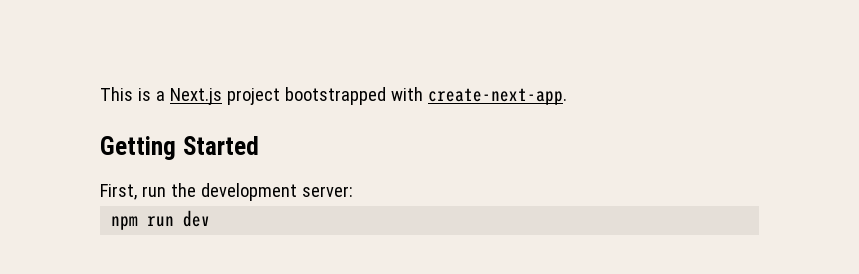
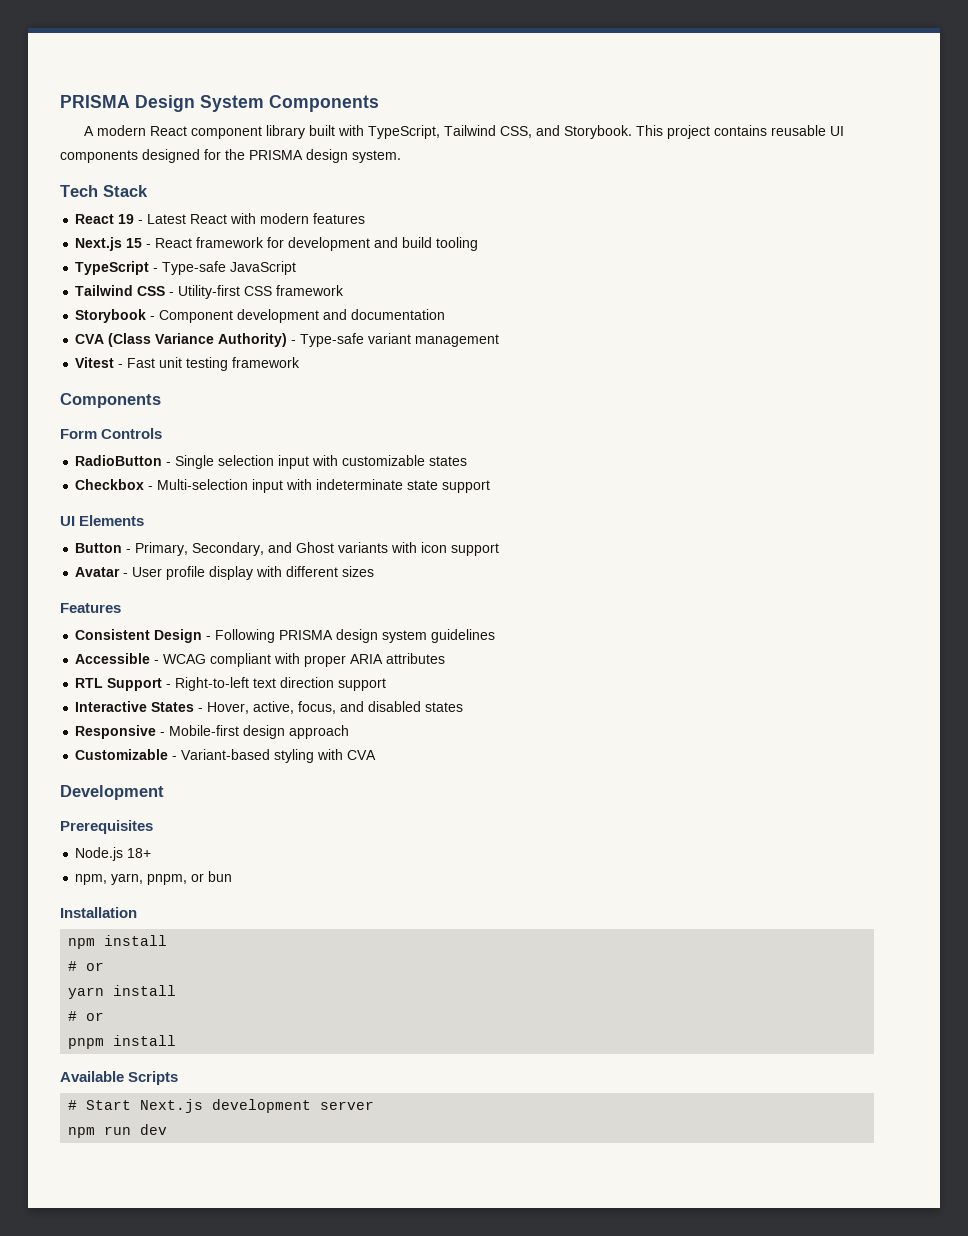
- This is a Next.js project bootstrapped with create-next-app.
- Getting Started
- First, run the development server:
+ PRISMA Design System Components
+ A modern React component library built with TypeScript, Tailwind CSS, and Storybook. This project contains reusable UI components designed for the PRISMA design system.
+ Tech Stack
+ React 19 - Latest React with modern features
+ Next.js 15 - React framework for development and build tooling
+ TypeScript - Type-safe JavaScript
+ Tailwind CSS - Utility-first CSS framework
+ Storybook - Component development and documentation
+ CVA (Class Variance Authority) - Type-safe variant management
+ Vitest - Fast unit testing framework
+ Components
+ Form Controls
+ RadioButton - Single selection input with customizable states
+ Checkbox - Multi-selection input with indeterminate state support
+ UI Elements
+ Button - Primary, Secondary, and Ghost variants with icon support
+ Avatar - User profile display with different sizes
+ Features
+ Consistent Design - Following PRISMA design system guidelines
+ Accessible - WCAG compliant with proper ARIA attributes
+ RTL Support - Right-to-left text direction support
+ Interactive States - Hover, active, focus, and disabled states
+ Responsive - Mobile-first design approach
+ Customizable - Variant-based styling with CVA
+ Development
+ Prerequisites
+ Node.js 18+
+ npm, yarn, pnpm, or bun
+ Installation
+ npm install
+ # or
+ yarn install
+ # or
+ pnpm install
+ Available Scripts
+ # Start Next.js development server

